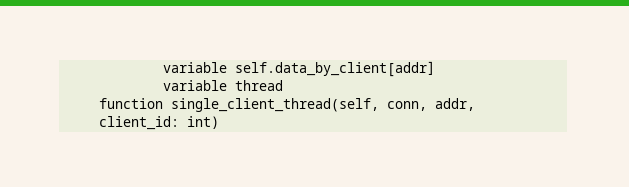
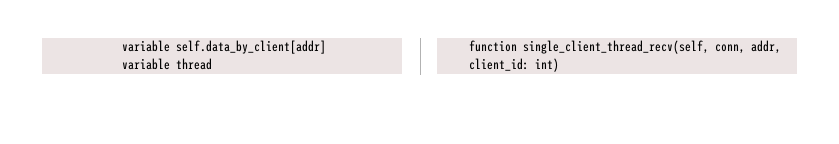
- function single_client_thread(self, conn, addr, client_id: int)
+ function single_client_thread_recv(self, conn, addr, client_id: int)

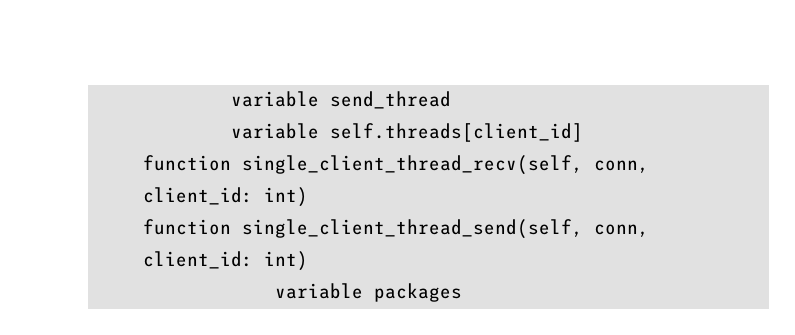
- variable self.data_by_client[addr]
- variable thread
+ variable send_thread
+ variable self.threads[client_id]
- function single_client_thread_recv(self, conn, addr, client_id: int)
+ function single_client_thread_recv(self, conn, client_id: int)
+ function single_client_thread_send(self, conn, client_id: int)
+ variable packages

